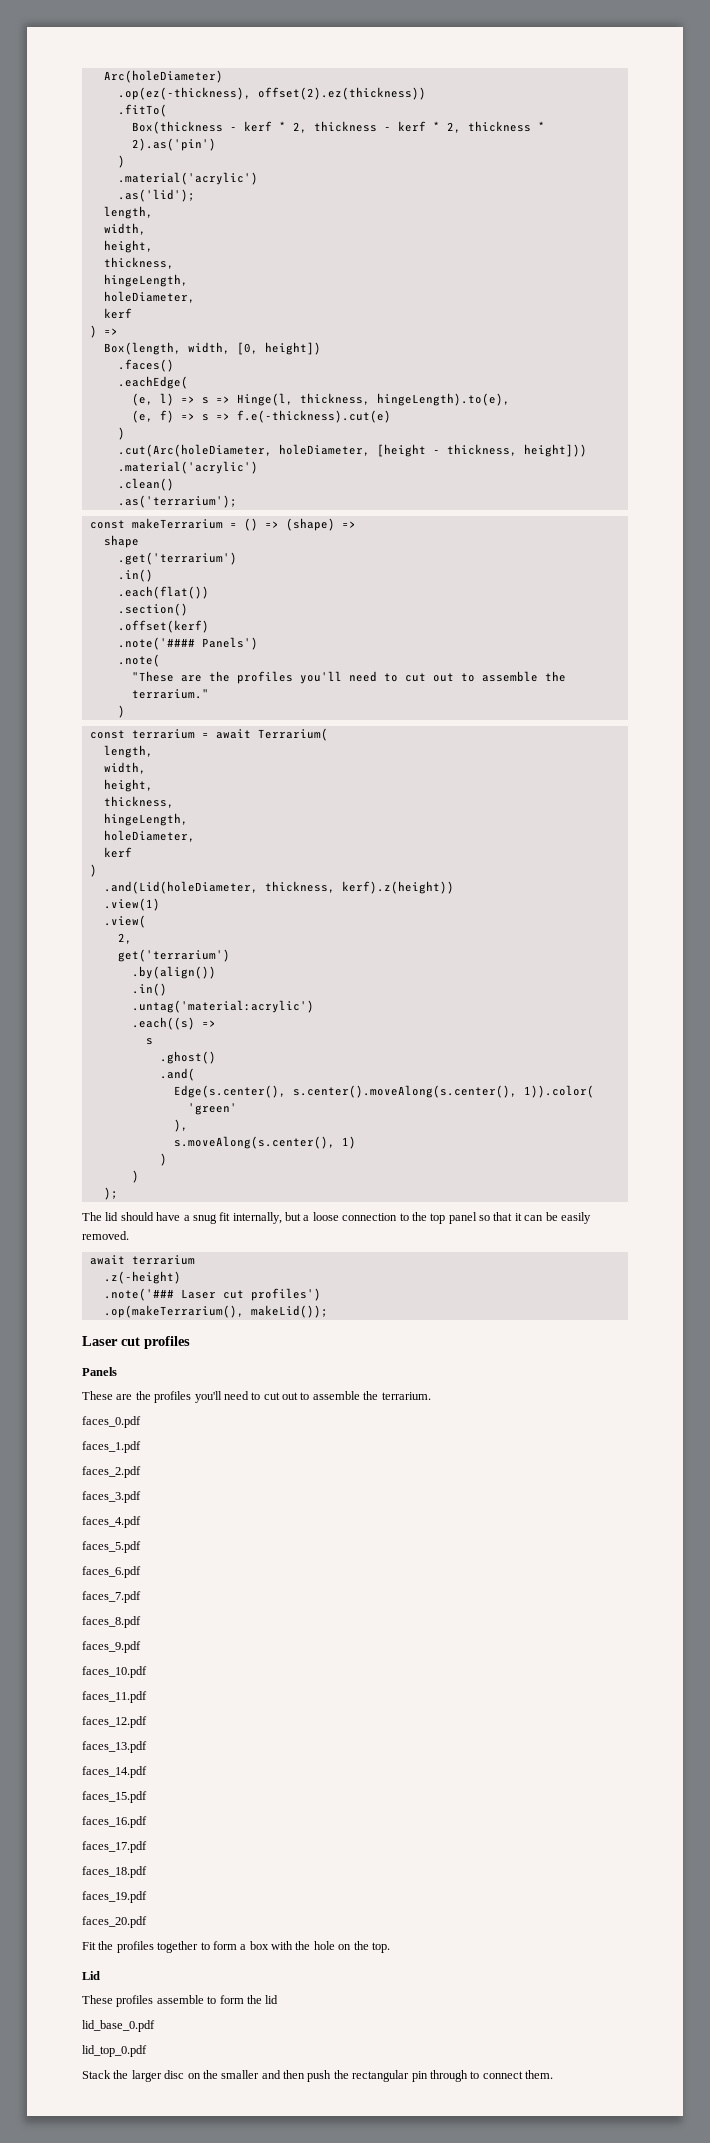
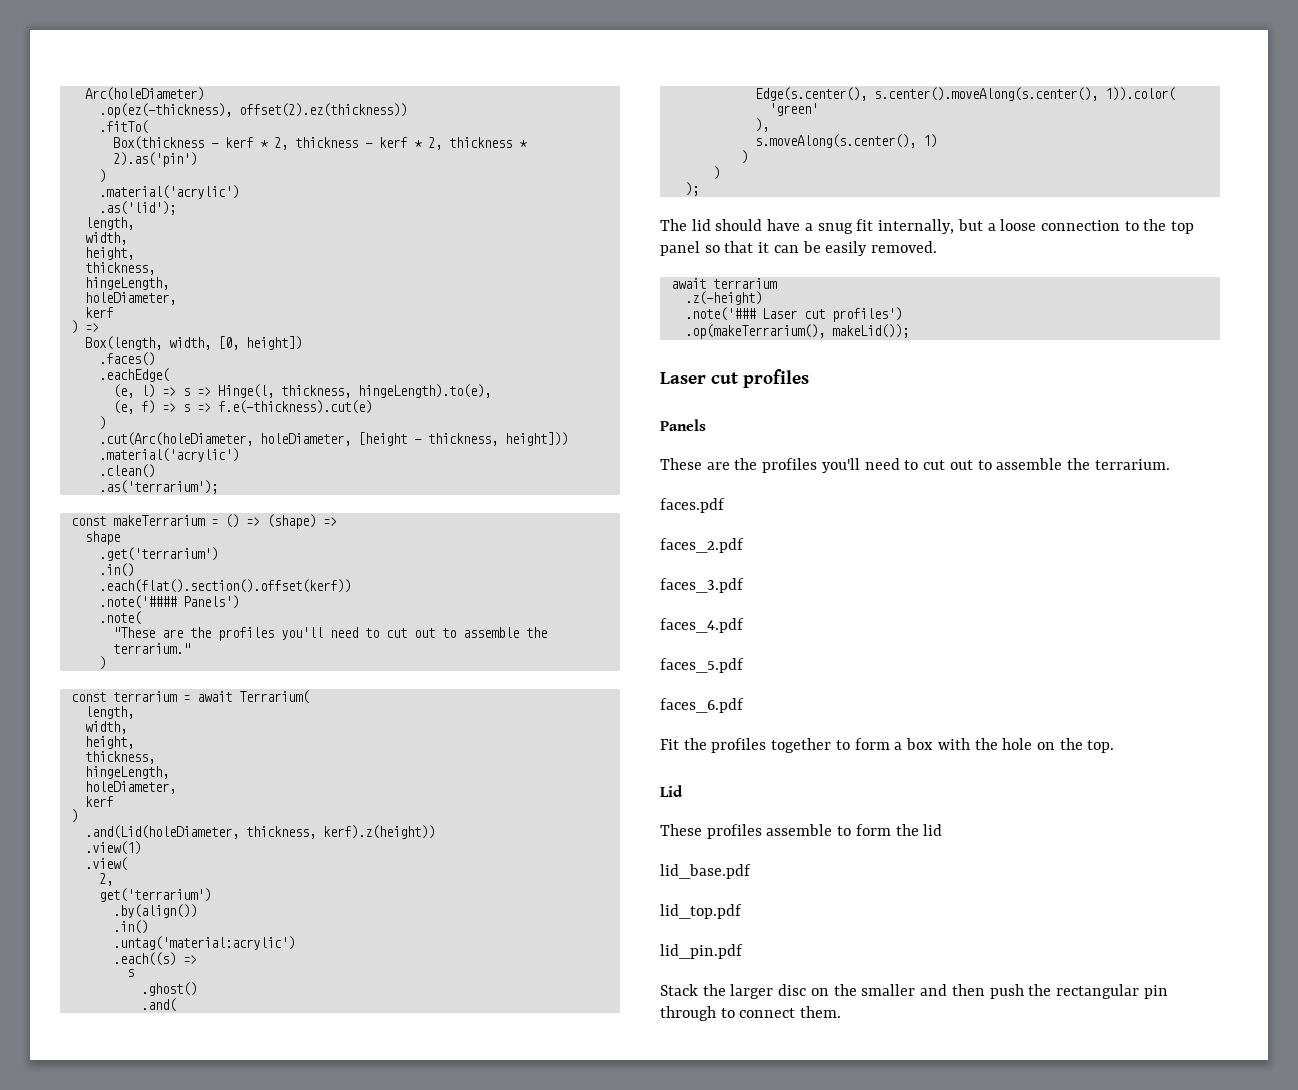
- .each(flat())
- .section()
- .offset(kerf)
+ .each(flat().section().offset(kerf))
- faces_0.pdf
- faces_1.pdf
+ faces.pdf
- faces_7.pdf
- faces_8.pdf
- faces_9.pdf
- faces_10.pdf
- faces_11.pdf
- faces_12.pdf
- faces_13.pdf
- faces_14.pdf
- faces_15.pdf
- faces_16.pdf
- faces_17.pdf
- faces_18.pdf
- faces_19.pdf
- faces_20.pdf
- lid_base_0.pdf
- lid_top_0.pdf
+ lid_base.pdf
+ lid_top.pdf
+ lid_pin.pdf

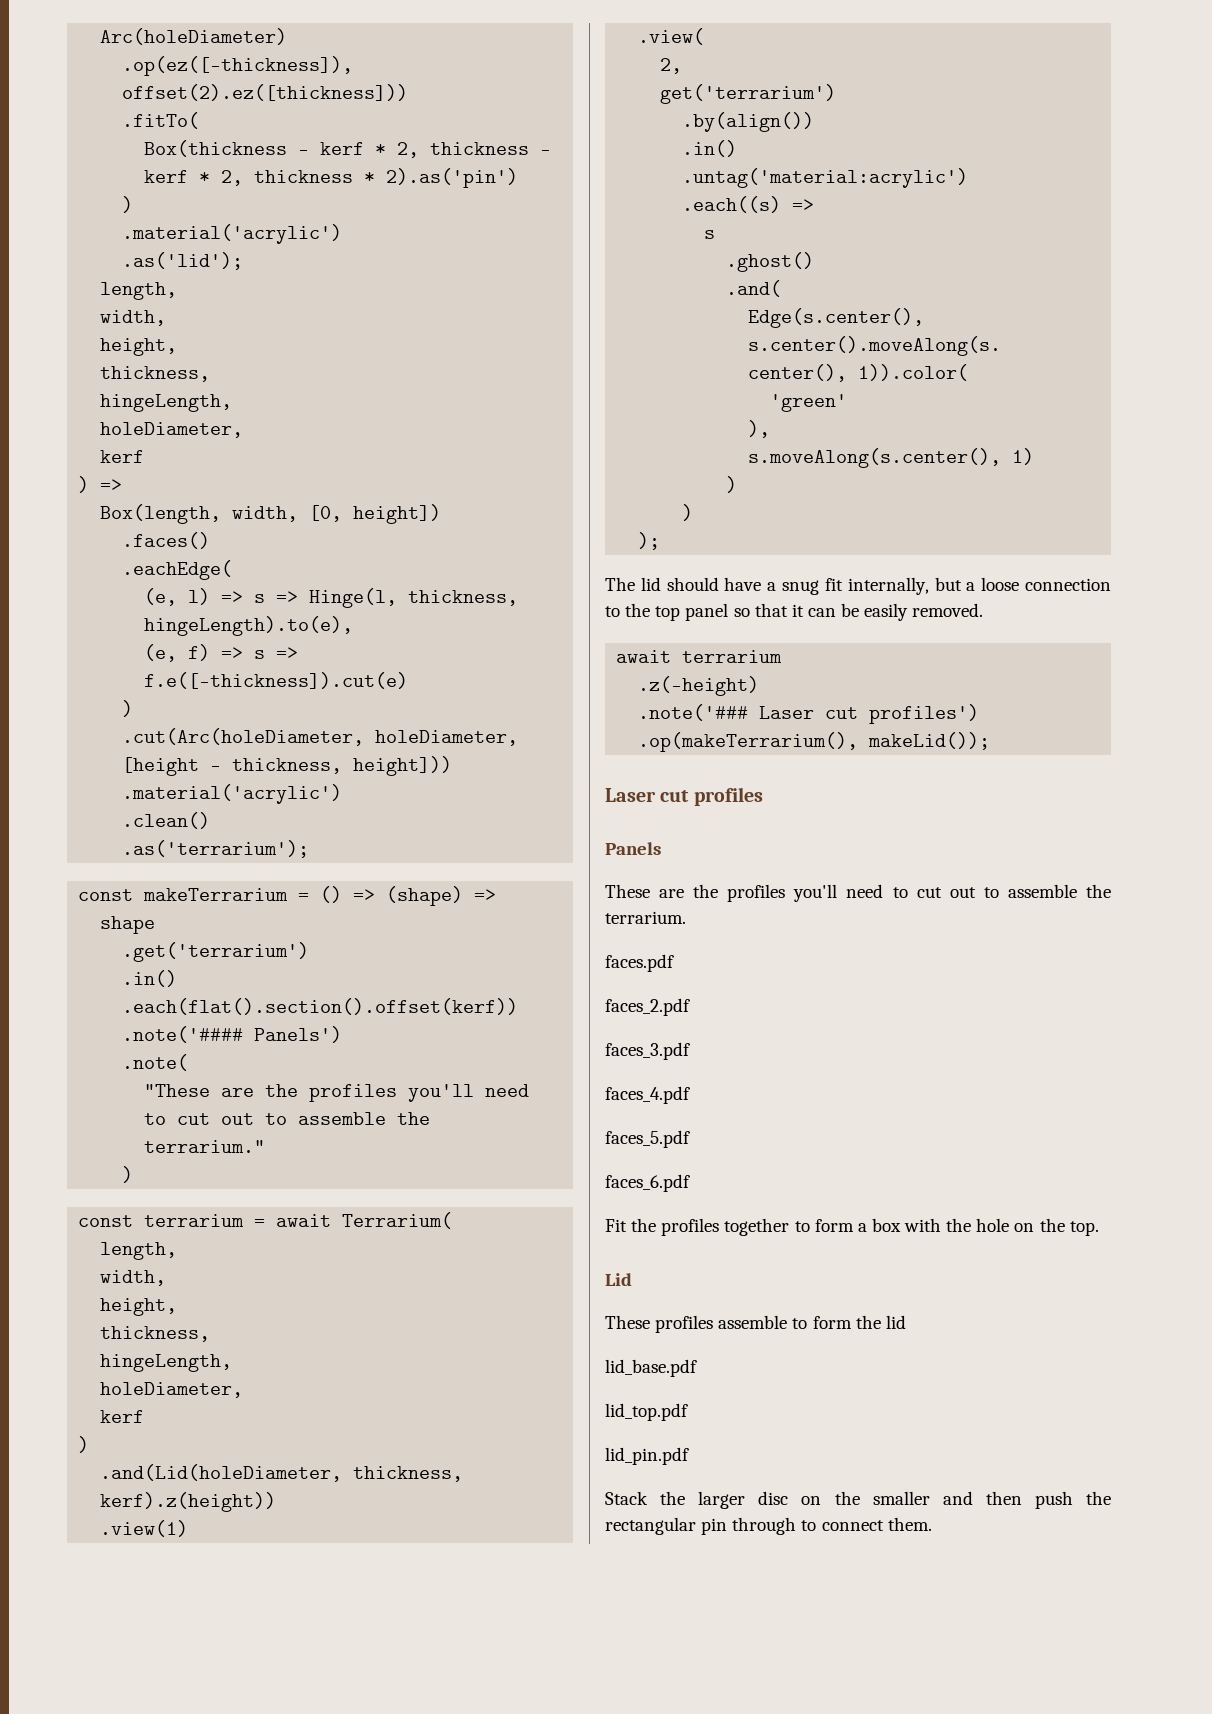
- .op(ez(-thickness), offset(2).ez(thickness))
+ .op(ez([-thickness]), offset(2).ez([thickness]))
- (e, f) => s => f.e(-thickness).cut(e)
+ (e, f) => s => f.e([-thickness]).cut(e)

